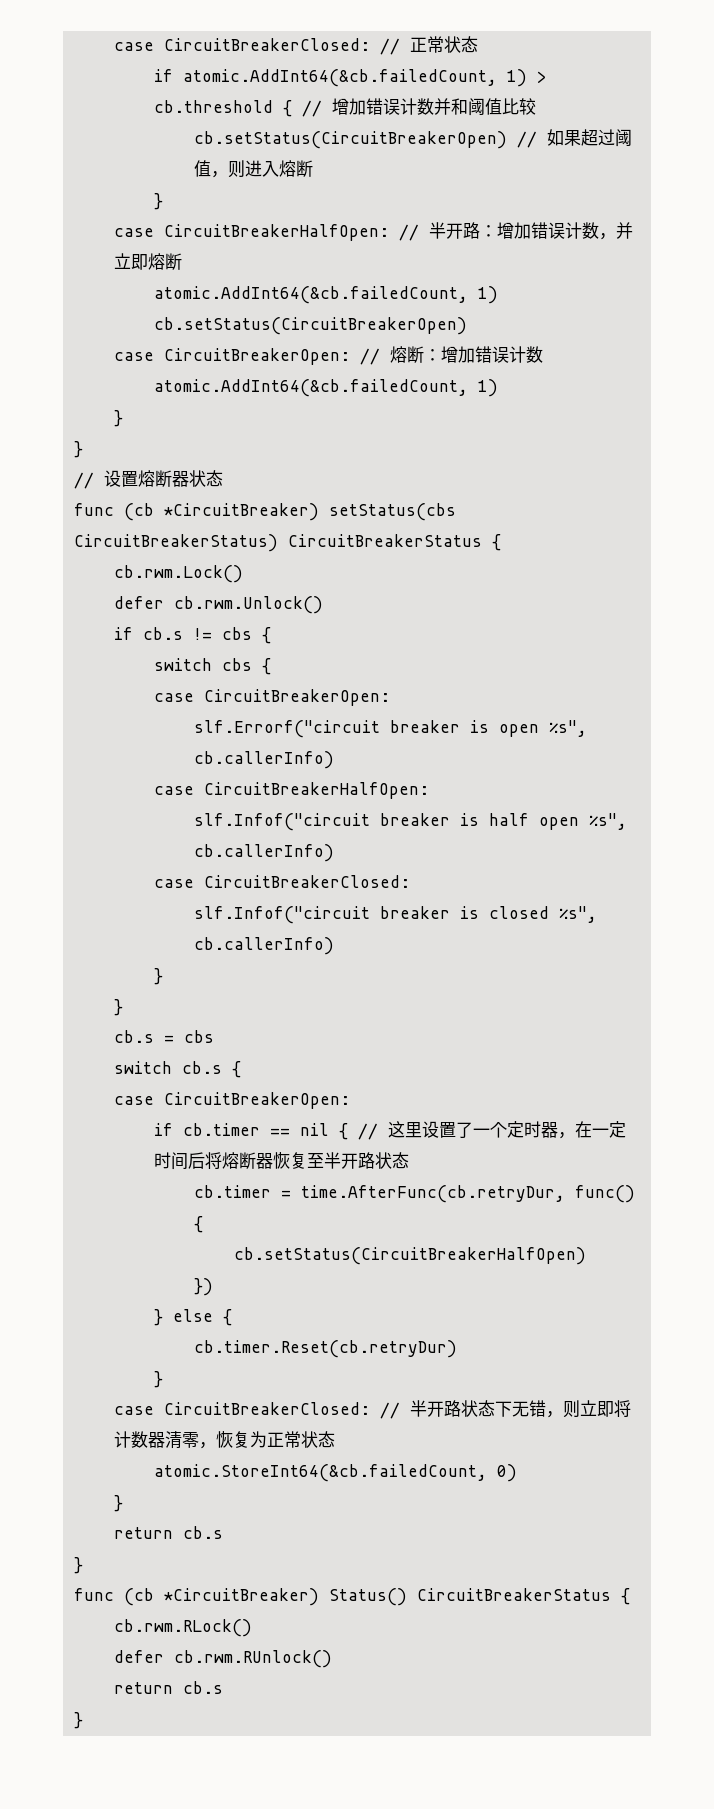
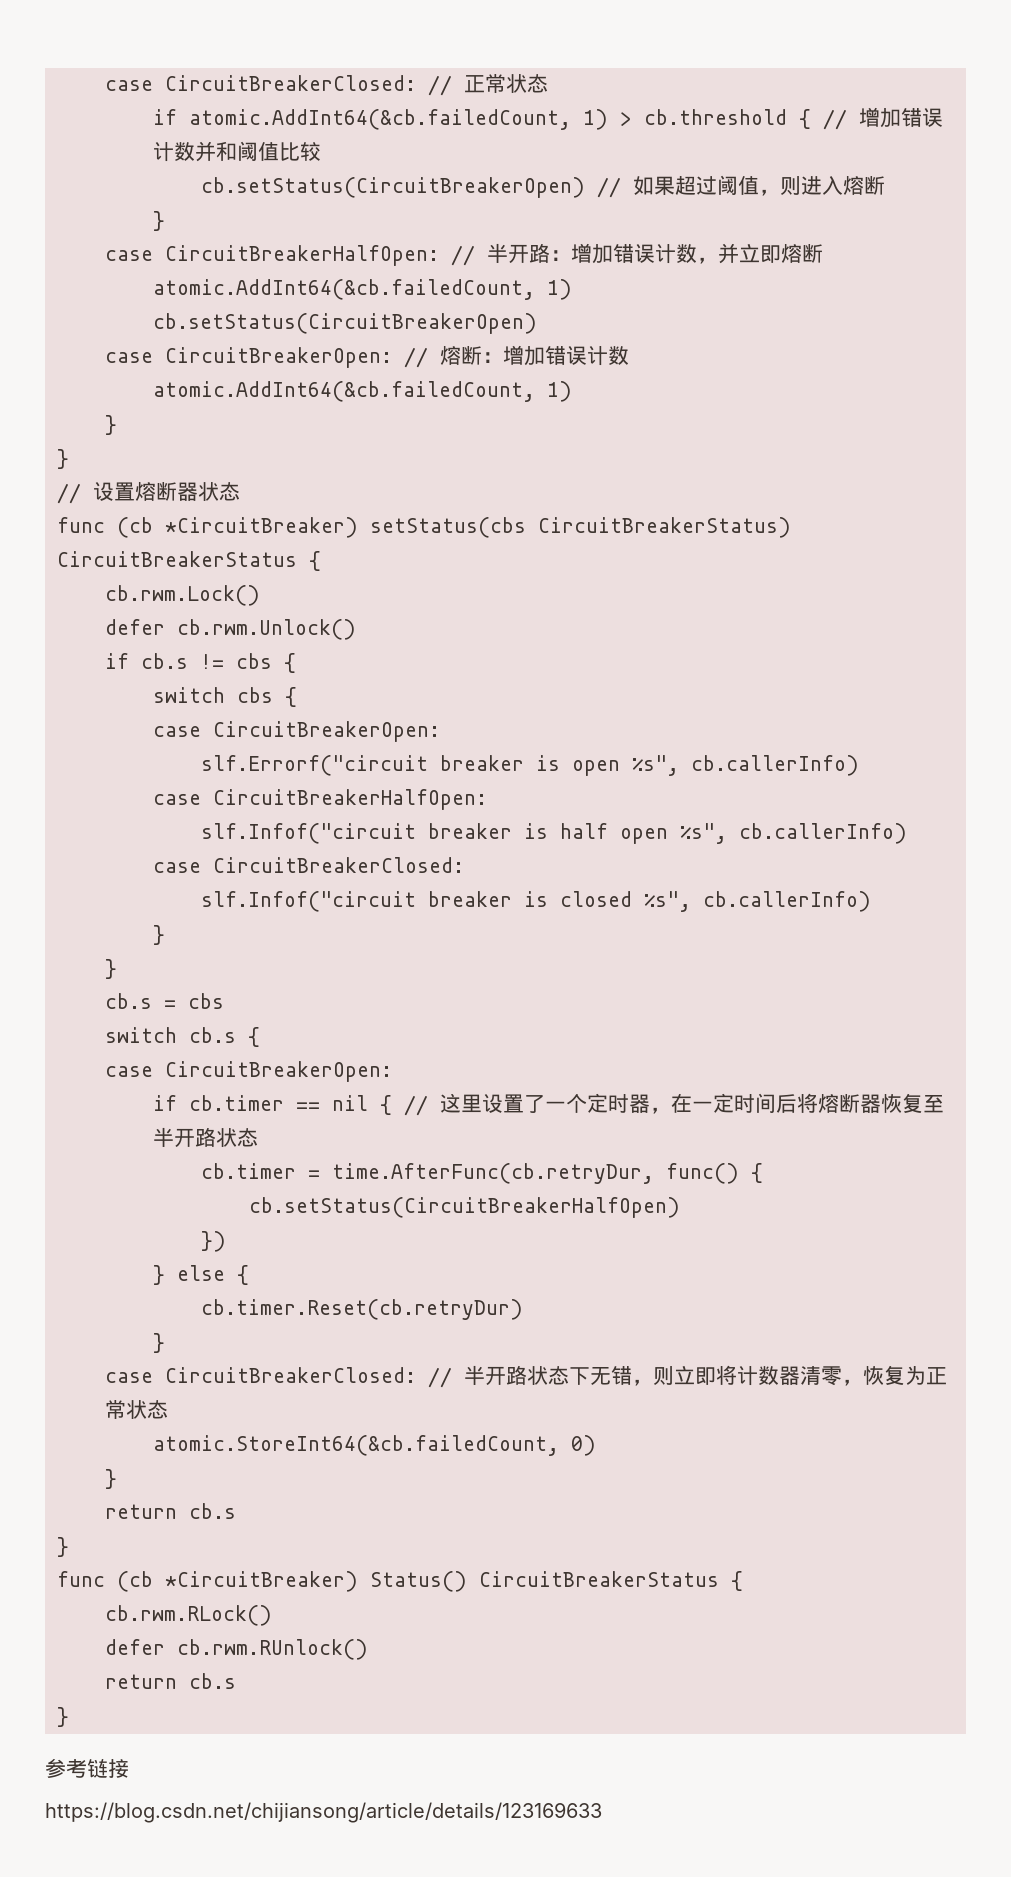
+ 参考链接
+ https://blog.csdn.net/chijiansong/article/details/123169633

